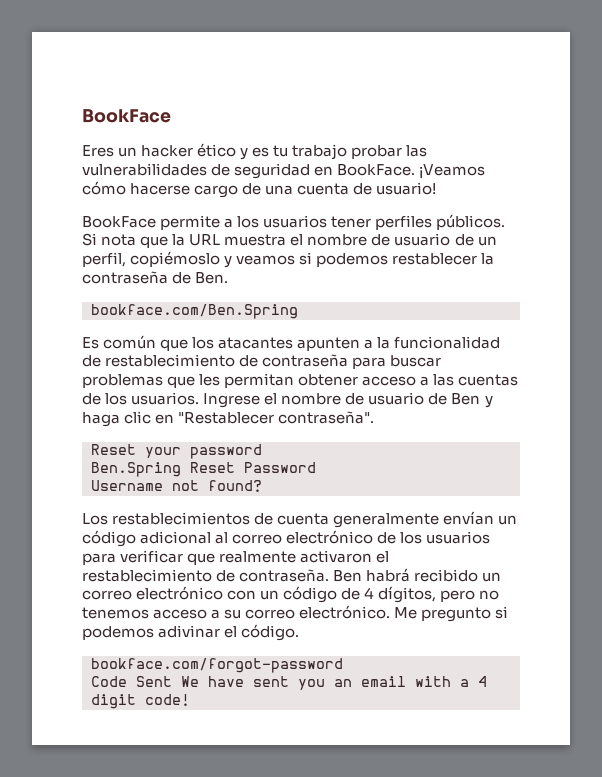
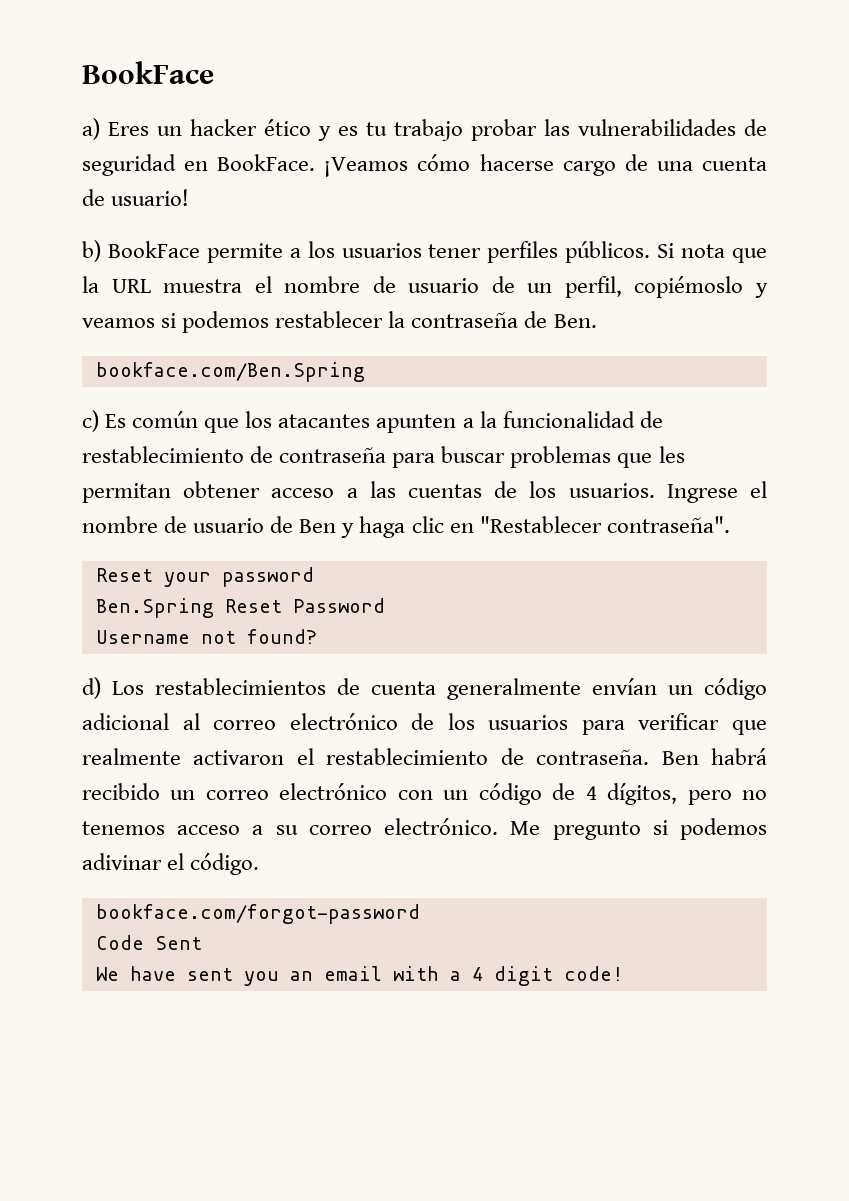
- Eres un hacker ético y es tu trabajo probar las vulnerabilidades de seguridad en BookFace.
+ a) Eres un hacker ético y es tu trabajo probar las vulnerabilidades de seguridad en BookFace.
- BookFace permite a los usuarios tener perfiles públicos.
+ b) BookFace permite a los usuarios tener perfiles públicos.
- Es común que los atacantes apunten a la funcionalidad de restablecimiento de contraseña para buscar problemas que les permitan obtener acceso a las cuentas de los usuarios.
+ c) Es común que los atacantes apunten a la funcionalidad de restablecimiento de contraseña para buscar problemas que les permitan obtener acceso a las cuentas de los usuarios.
- Los restablecimientos de cuenta generalmente envían un código adicional al correo electrónico de los usuarios para verificar que realmente activaron el restablecimiento de contraseña.
+ d) Los restablecimientos de cuenta generalmente envían un código adicional al correo electrónico de los usuarios para verificar que realmente activaron el restablecimiento de contraseña.
- Code Sent We have sent you an email with a 4 digit code!
+ Code Sent
+ We have sent you an email with a 4 digit code!

